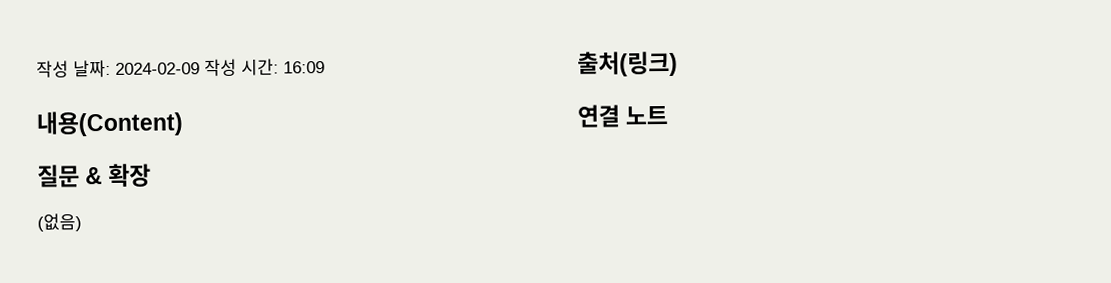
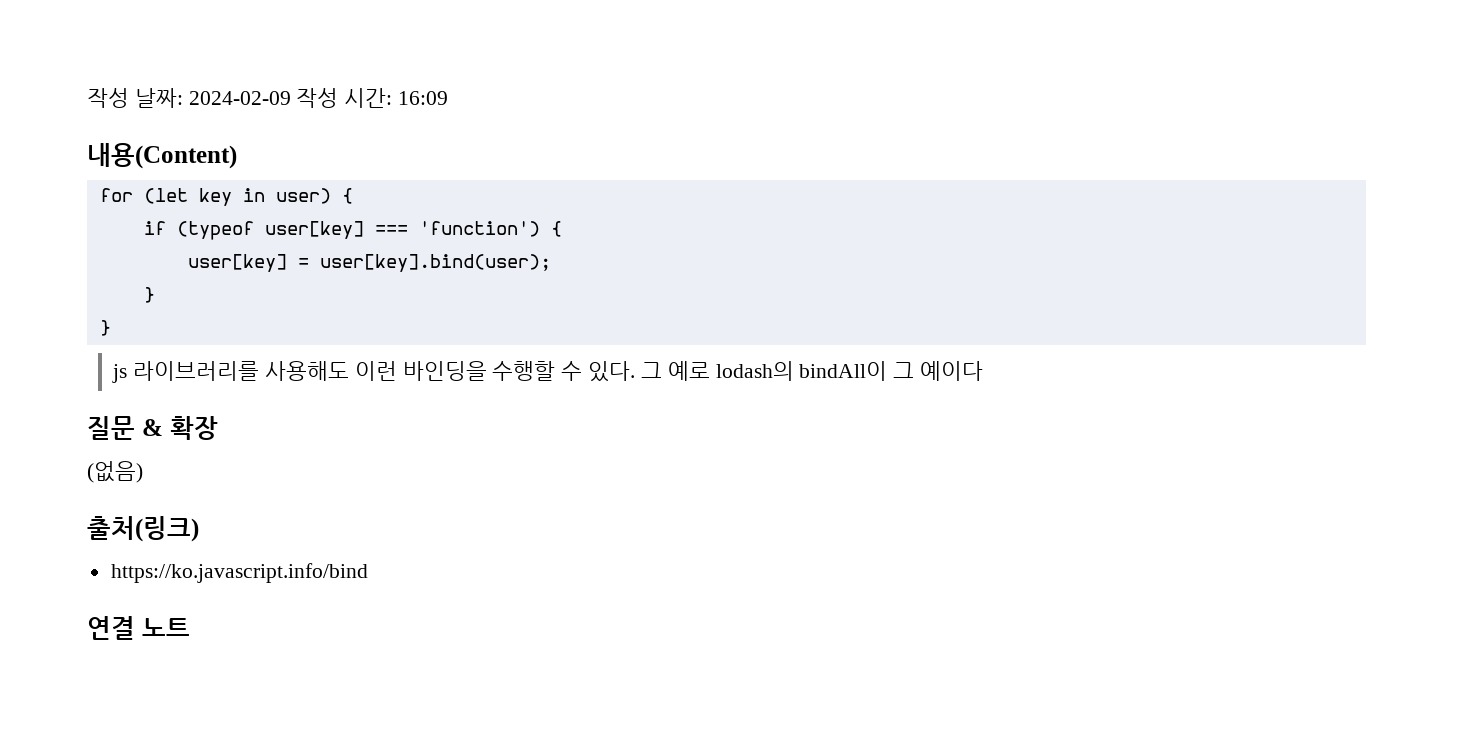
+ for (let key in user) {
+ if (typeof user[key] === 'function') {
+ user[key] = user[key].bind(user);
+ }
+ }
+ js 라이브러리를 사용해도 이런 바인딩을 수행할 수 있다. 그 예로 lodash의 bindAll이 그 예이다
+ https://ko.javascript.info/bind

